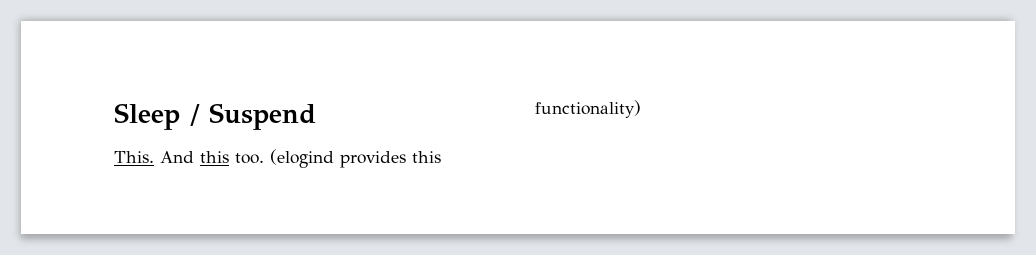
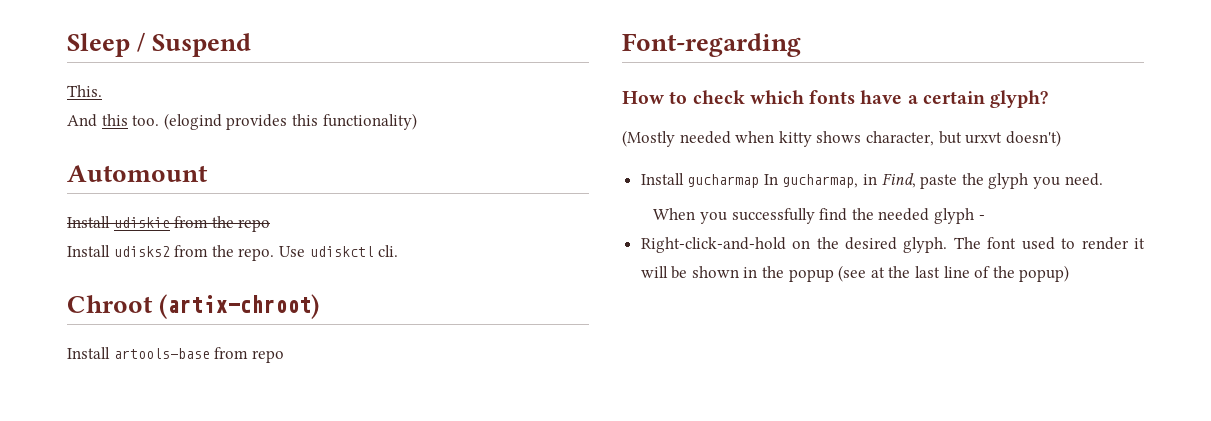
- This. And this too.
+ This.
+ And this too.
+ Automount
+ Install udiskie from the repo
+ Install udisks2 from the repo. Use udiskctl cli.
+ Chroot (artix-chroot)
+ Install artools-base from repo
+ Font-regarding
+ How to check which fonts have a certain glyph?
+ (Mostly needed when kitty shows character, but urxvt doesn't)
+ Install gucharmap In gucharmap, in Find, paste the glyph you need.
+ When you successfully find the needed glyph -
+ Right-click-and-hold on the desired glyph. The font used to render it will be shown in the popup (see at the last line of the popup)

